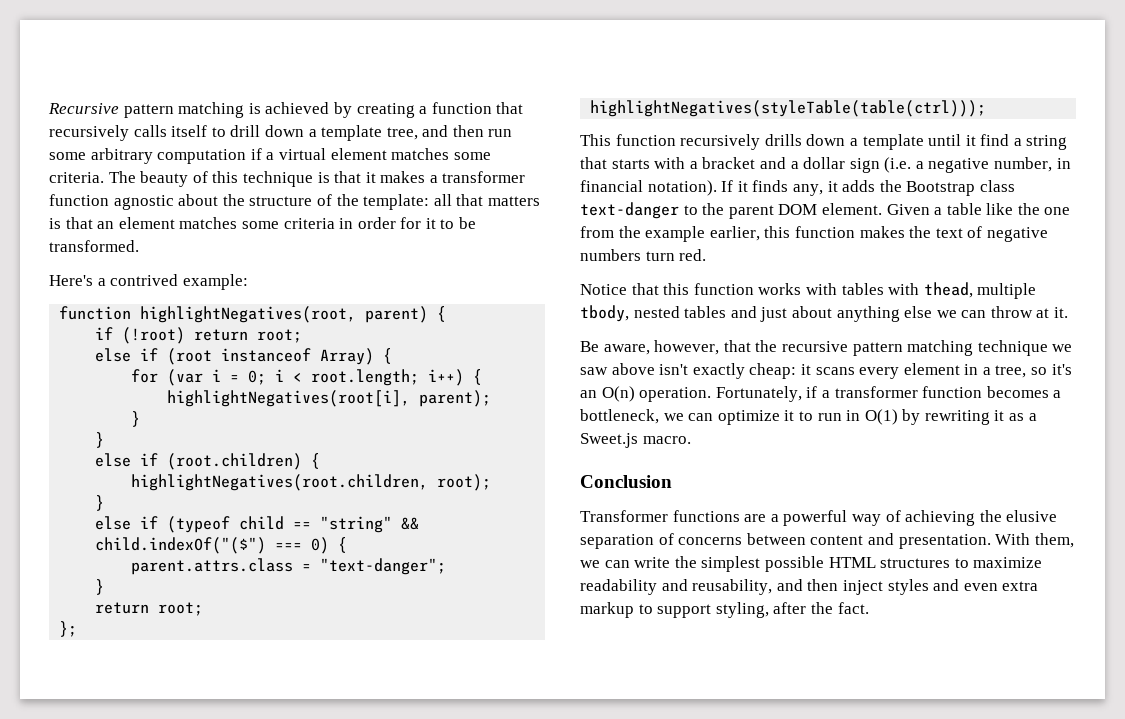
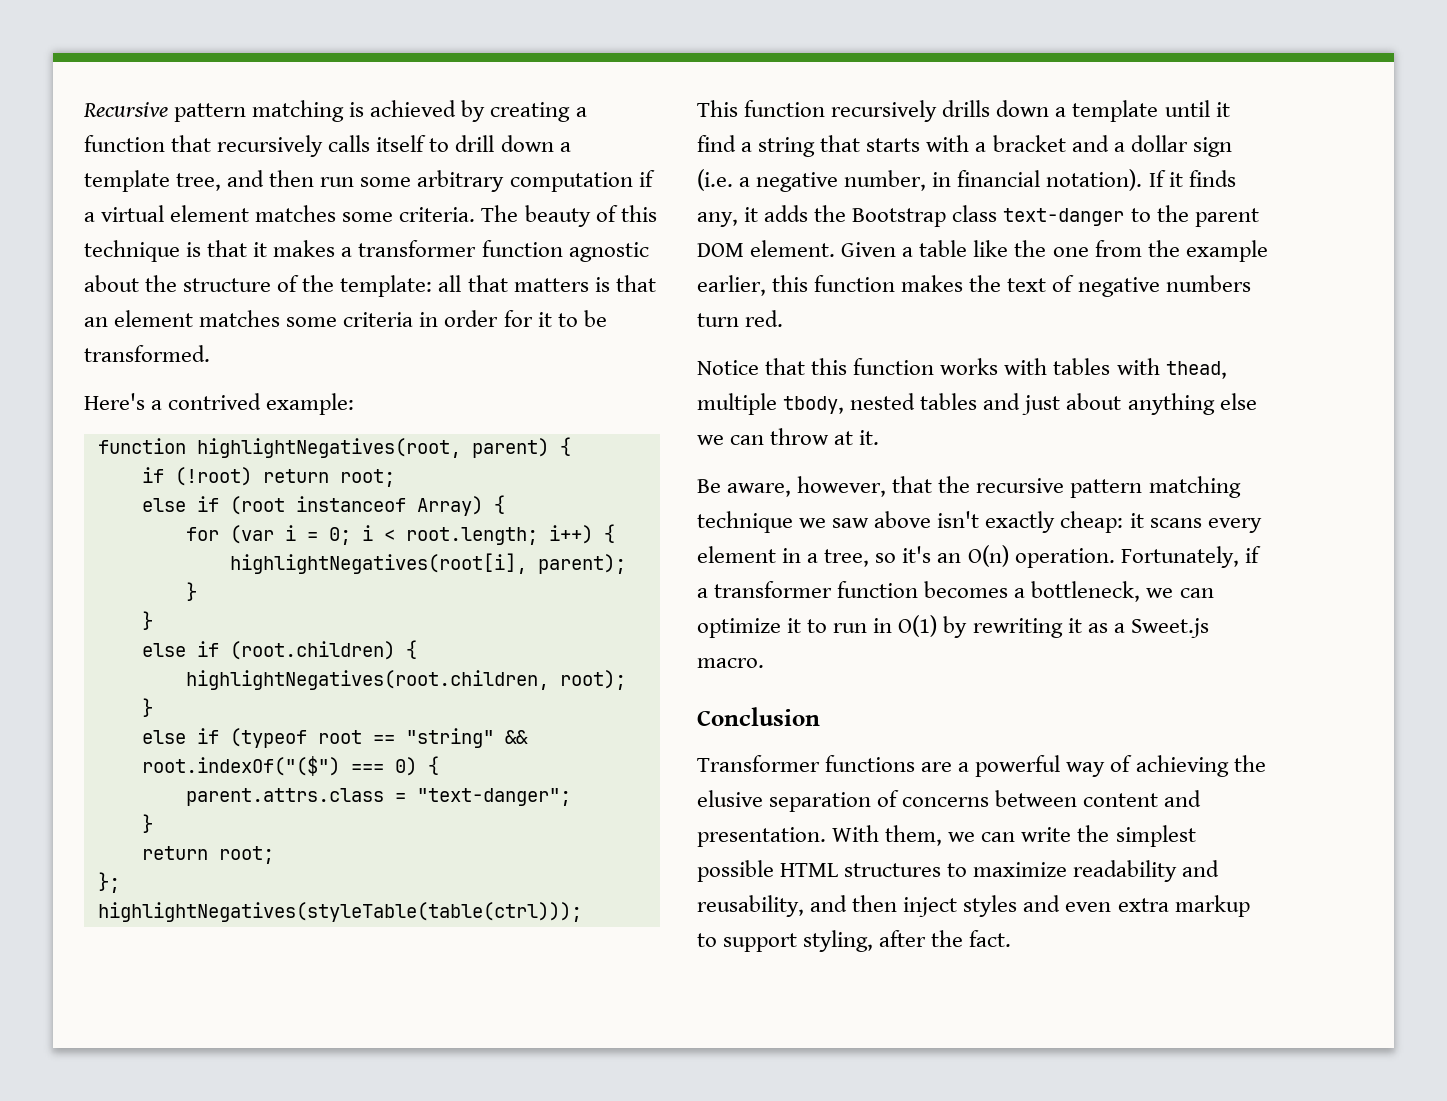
- else if (typeof child == "string" && child.indexOf("($") === 0) {
+ else if (typeof root == "string" && root.indexOf("($") === 0) {

